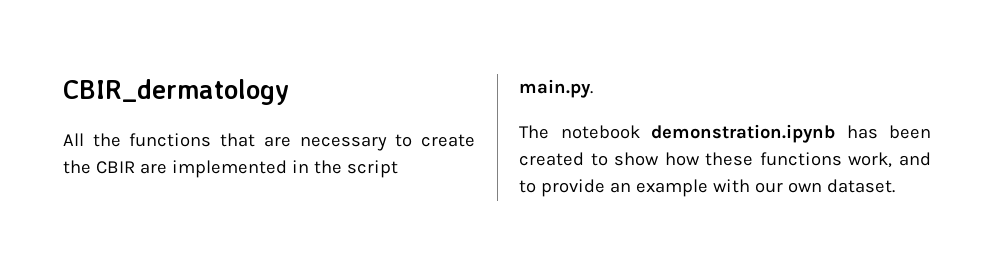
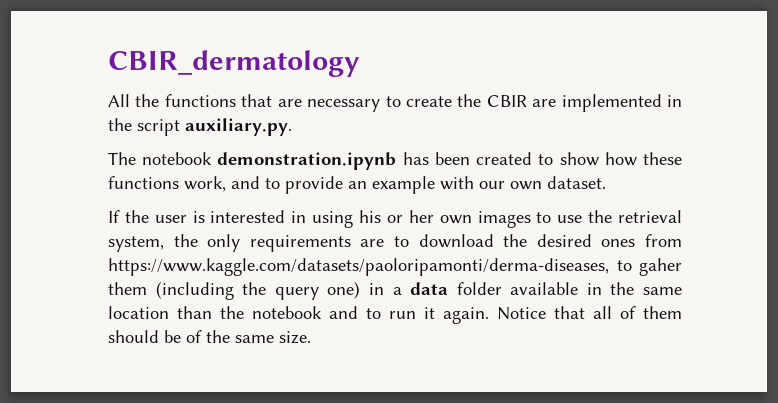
- All the functions that are necessary to create the CBIR are implemented in the script main.py.
+ All the functions that are necessary to create the CBIR are implemented in the script auxiliary.py.
+ If the user is interested in using his or her own images to use the retrieval system, the only requirements are to download the desired ones from https://www.kaggle.com/datasets/paoloripamonti/derma-diseases, to gaher them (including the query one) in a data folder available in the same location than the notebook and to run it again. Notice that all of them should be of the same size.

